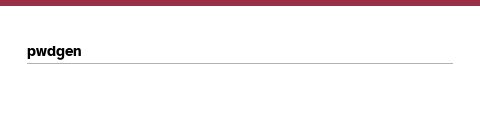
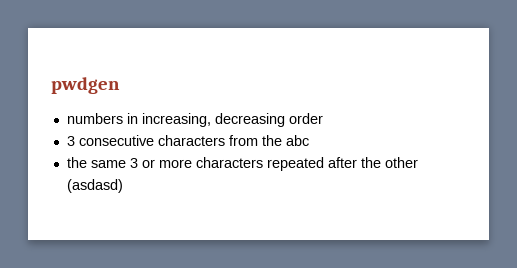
+ numbers in increasing, decreasing order
+ 3 consecutive characters from the abc
+ the same 3 or more characters repeated after the other (asdasd)

